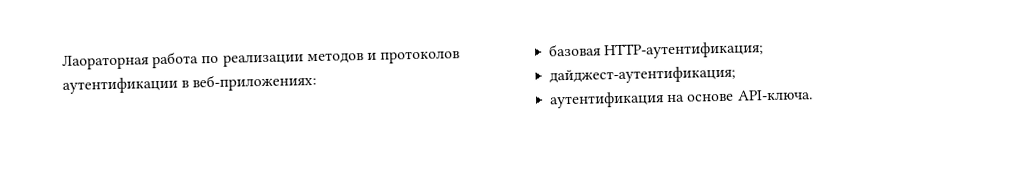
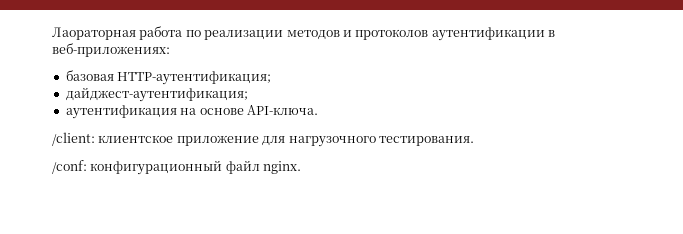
+ /client: клиентское приложение для нагрузочного тестирования.
+ /conf: конфигурационный файл nginx.

